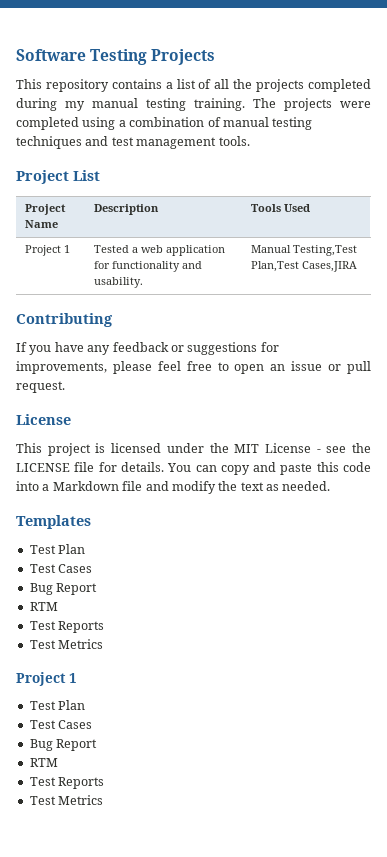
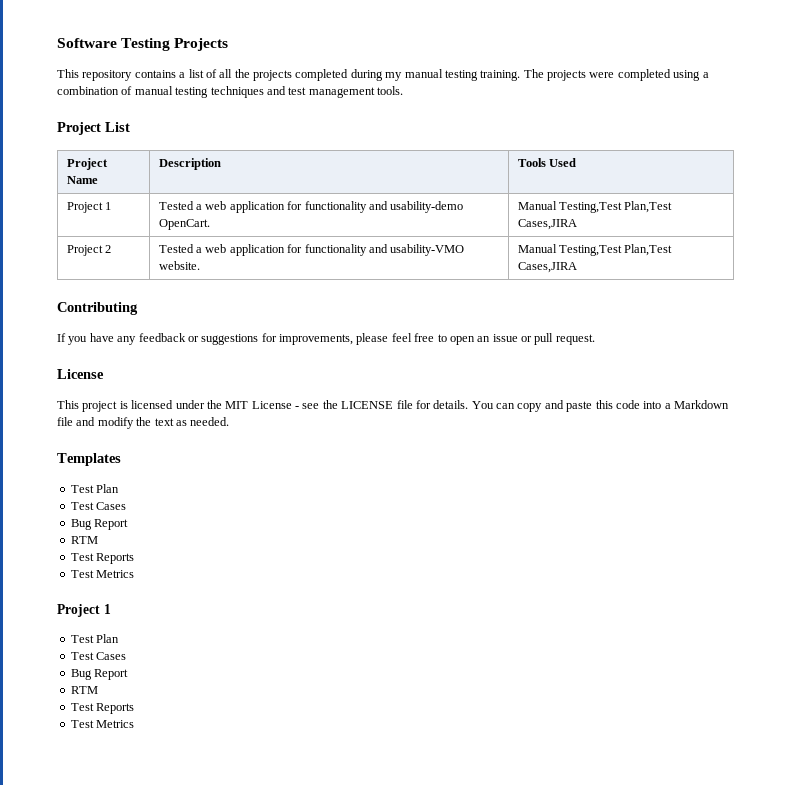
- Project 1 | Tested a web application for functionality and usability. | Manual Testing,Test Plan,Test Cases,JIRA
+ Project 1 | Tested a web application for functionality and usability-demo OpenCart. | Manual Testing,Test Plan,Test Cases,JIRA
+ Project 2 | Tested a web application for functionality and usability-VMO website. | Manual Testing,Test Plan,Test Cases,JIRA

